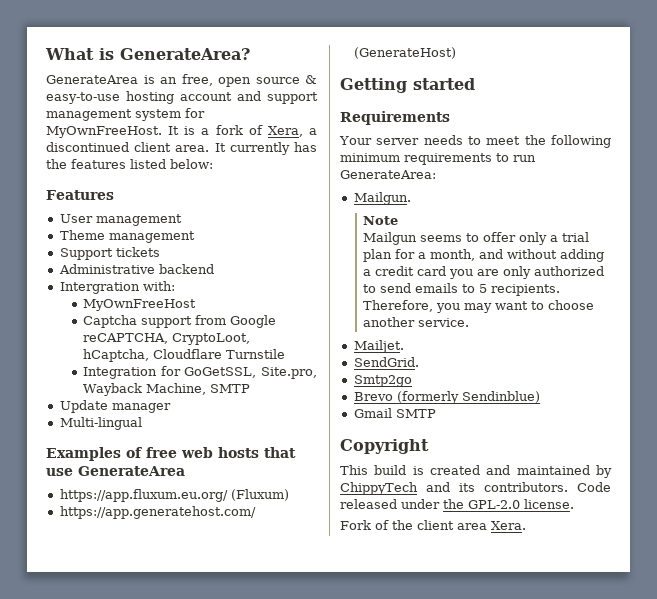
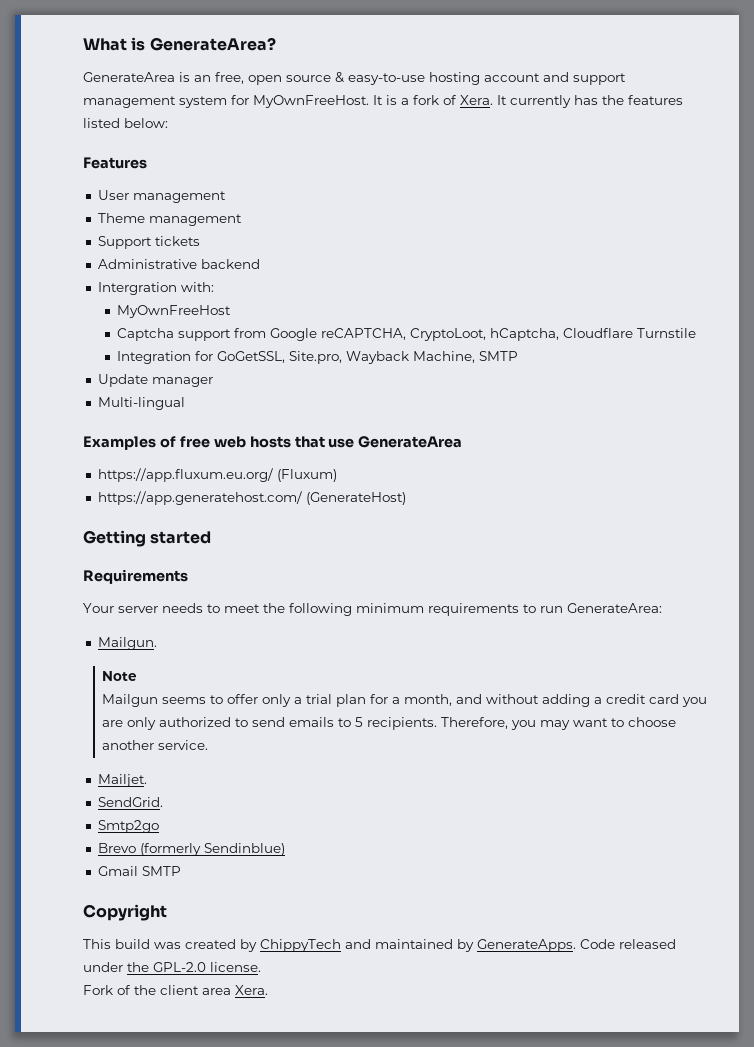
- It is a fork of Xera, a discontinued client area.
+ It is a fork of Xera.
- This build is created and maintained by ChippyTech and its contributors.
+ This build was created by ChippyTech and maintained by GenerateApps.

